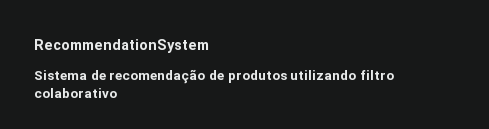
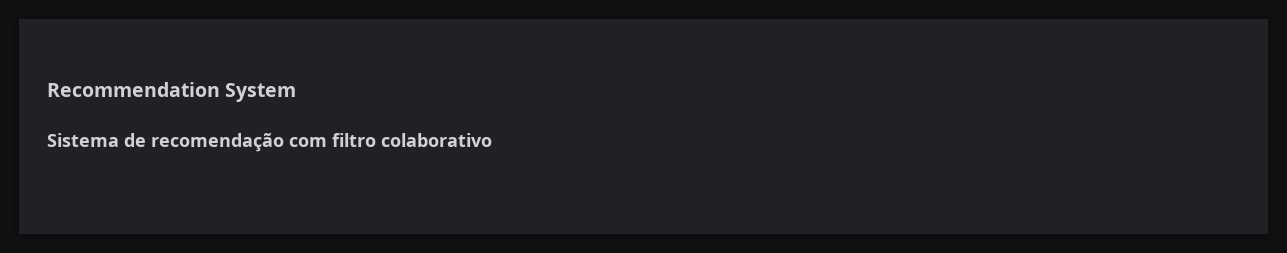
- RecommendationSystem
+ Recommendation System
- Sistema de recomendação de produtos utilizando filtro colaborativo
+ Sistema de recomendação com filtro colaborativo

